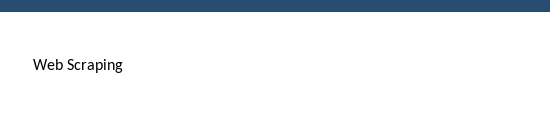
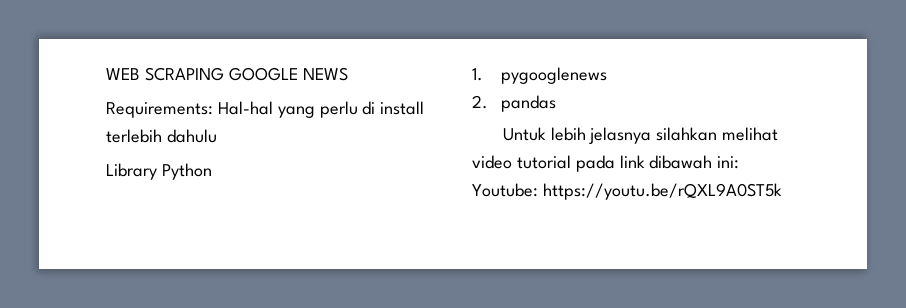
- Web Scraping
+ WEB SCRAPING GOOGLE NEWS
+ Requirements: Hal-hal yang perlu di install terlebih dahulu
+ Library Python
+ 1. pygooglenews
+ 2. pandas
+ Untuk lebih jelasnya silahkan melihat video tutorial pada link dibawah ini: Youtube: https://youtu.be/rQXL9A0ST5k

